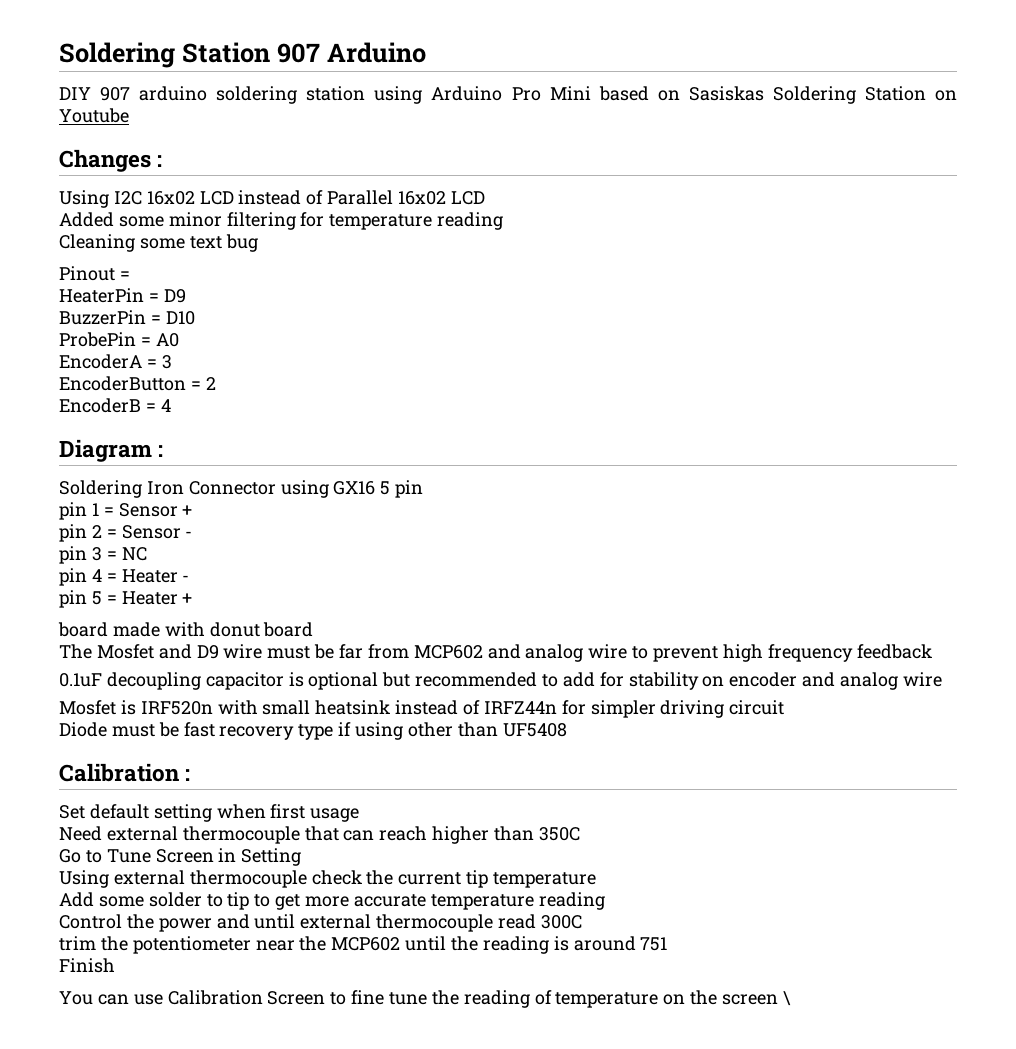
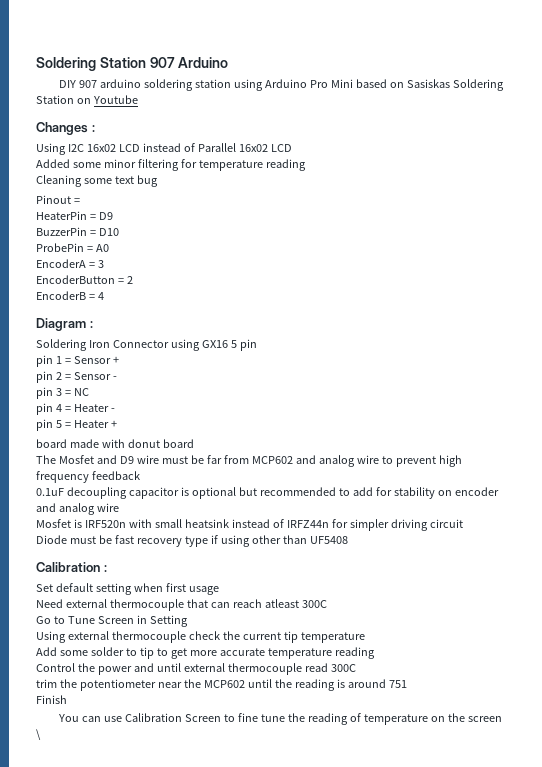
- Need external thermocouple that can reach higher than 350C
+ Need external thermocouple that can reach atleast 300C

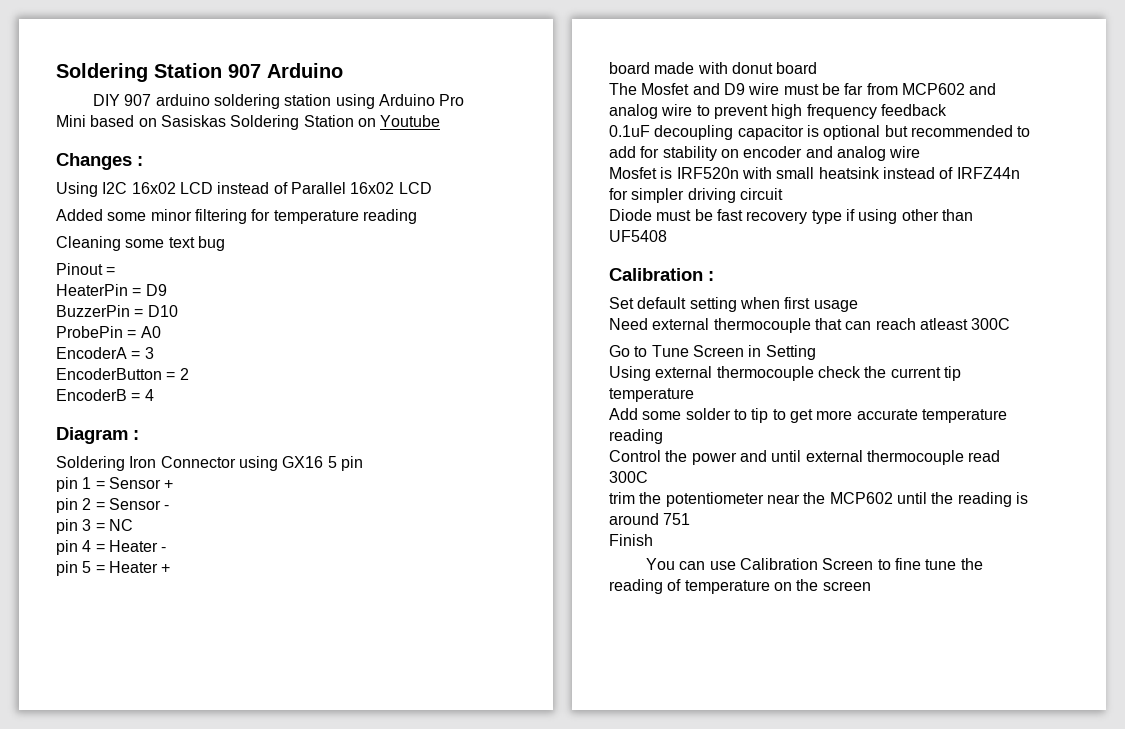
- You can use Calibration Screen to fine tune the reading of temperature on the screen \
+ You can use Calibration Screen to fine tune the reading of temperature on the screen

